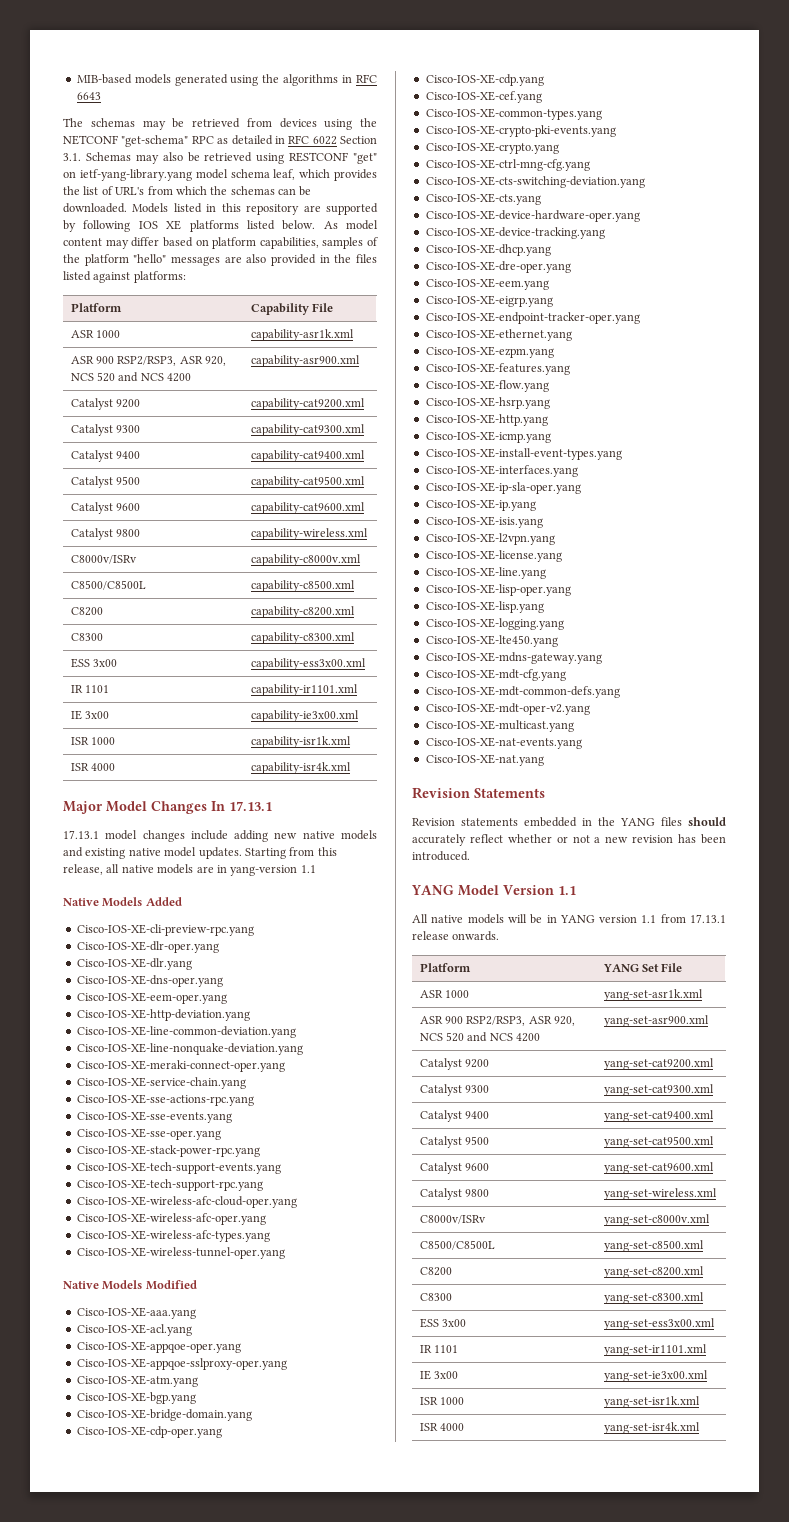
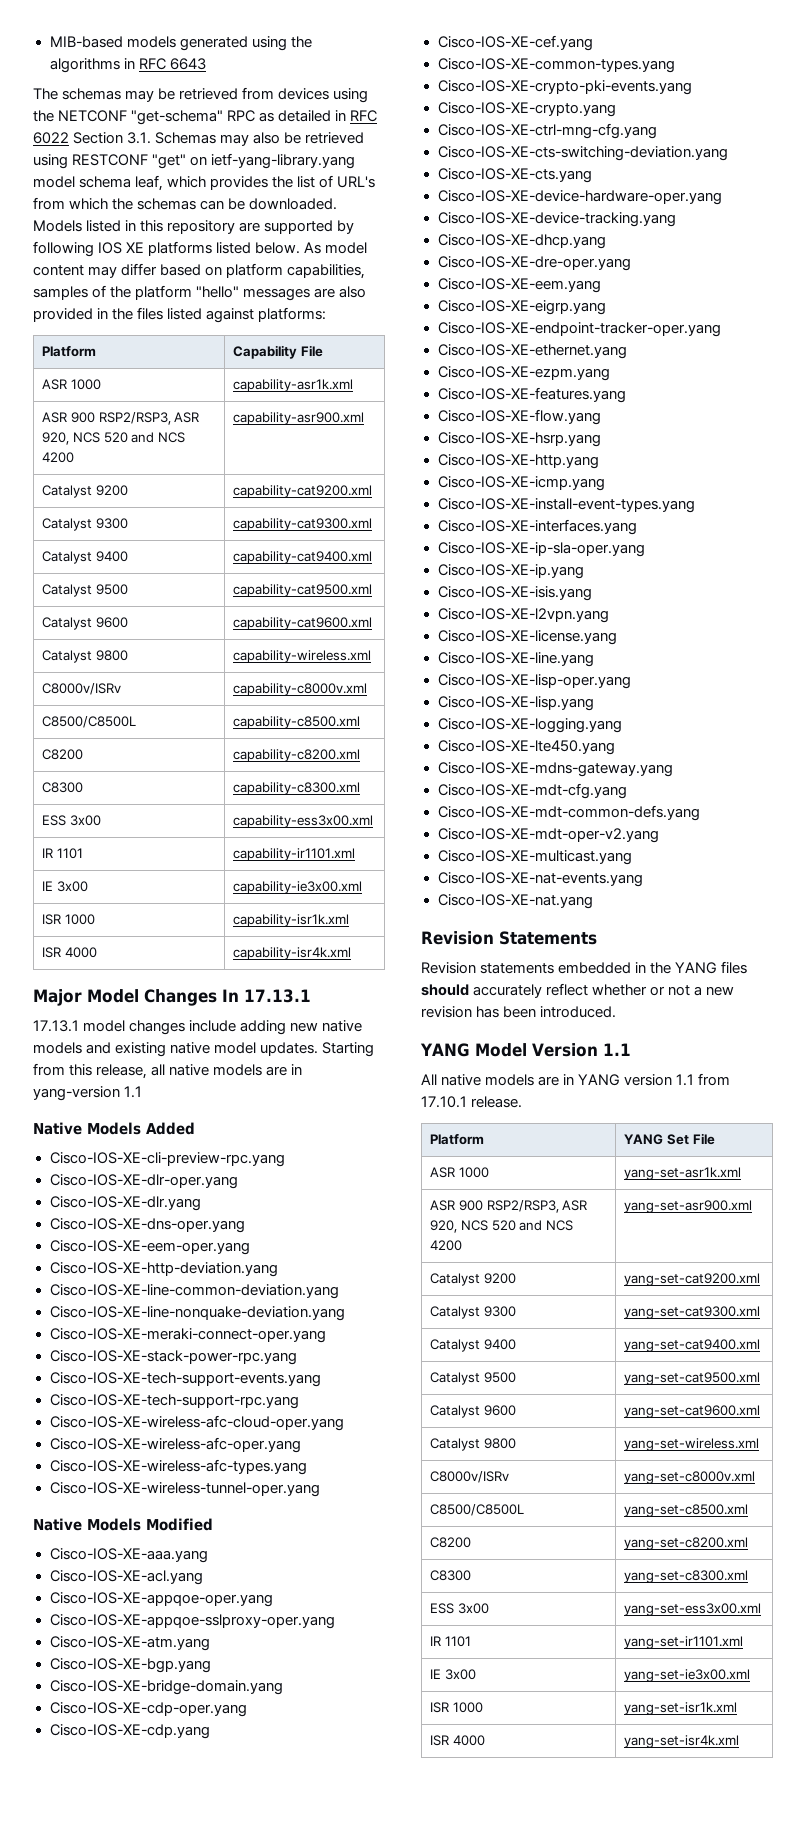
- Cisco-IOS-XE-service-chain.yang
- Cisco-IOS-XE-sse-actions-rpc.yang
- Cisco-IOS-XE-sse-events.yang
- Cisco-IOS-XE-sse-oper.yang
- All native models will be in YANG version 1.1 from 17.13.1 release onwards.
+ All native models are in YANG version 1.1 from 17.10.1 release.

